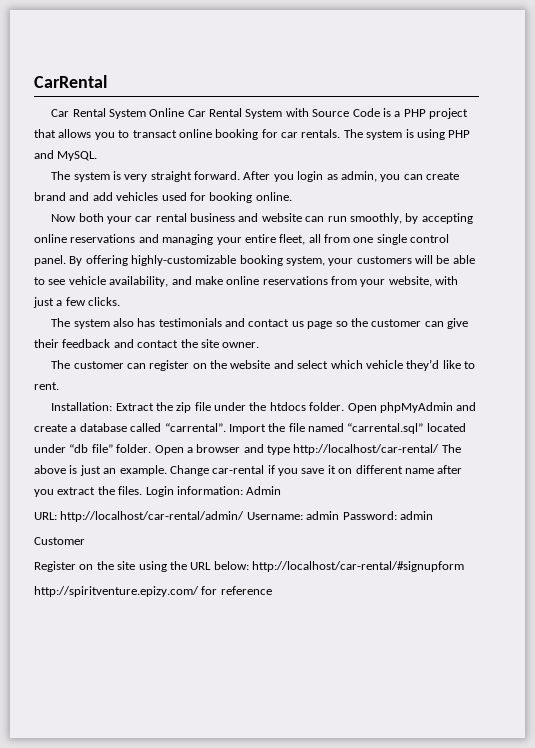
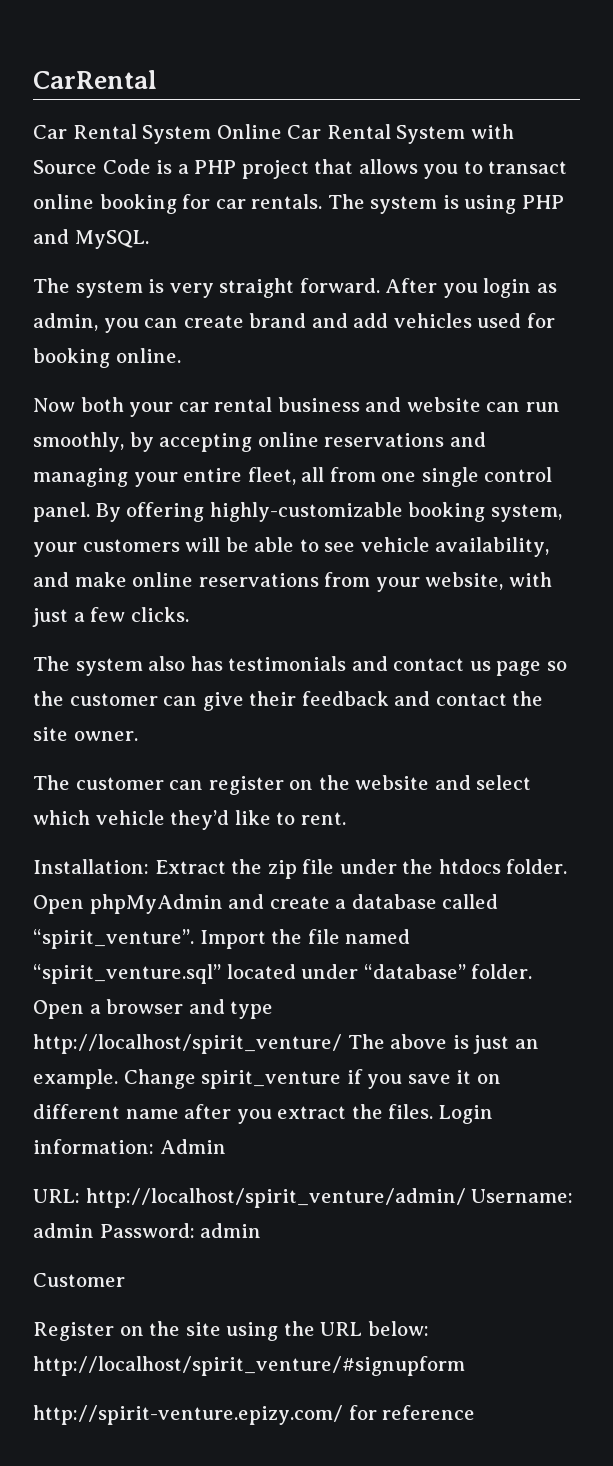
- Open phpMyAdmin and create a database called “carrental”.
+ Open phpMyAdmin and create a database called “spirit_venture”.
- Import the file named “carrental.sql” located under “db file” folder.
+ Import the file named “spirit_venture.sql” located under “database” folder.
- Open a browser and type http://localhost/car-rental/ The above is just an example.
+ Open a browser and type http://localhost/spirit_venture/ The above is just an example.
- Change car-rental if you save it on different name after you extract the files.
+ Change spirit_venture if you save it on different name after you extract the files.
- URL: http://localhost/car-rental/admin/ Username: admin Password: admin
+ URL: http://localhost/spirit_venture/admin/ Username: admin Password: admin
- Register on the site using the URL below: http://localhost/car-rental/#signupform
- http://spiritventure.epizy.com/ for reference
+ Register on the site using the URL below: http://localhost/spirit_venture/#signupform
+ http://spirit-venture.epizy.com/ for reference

